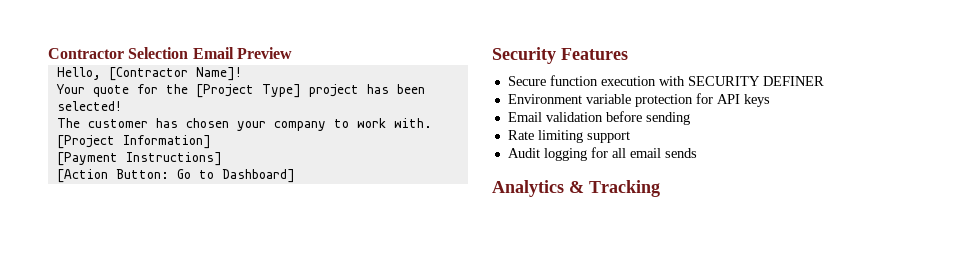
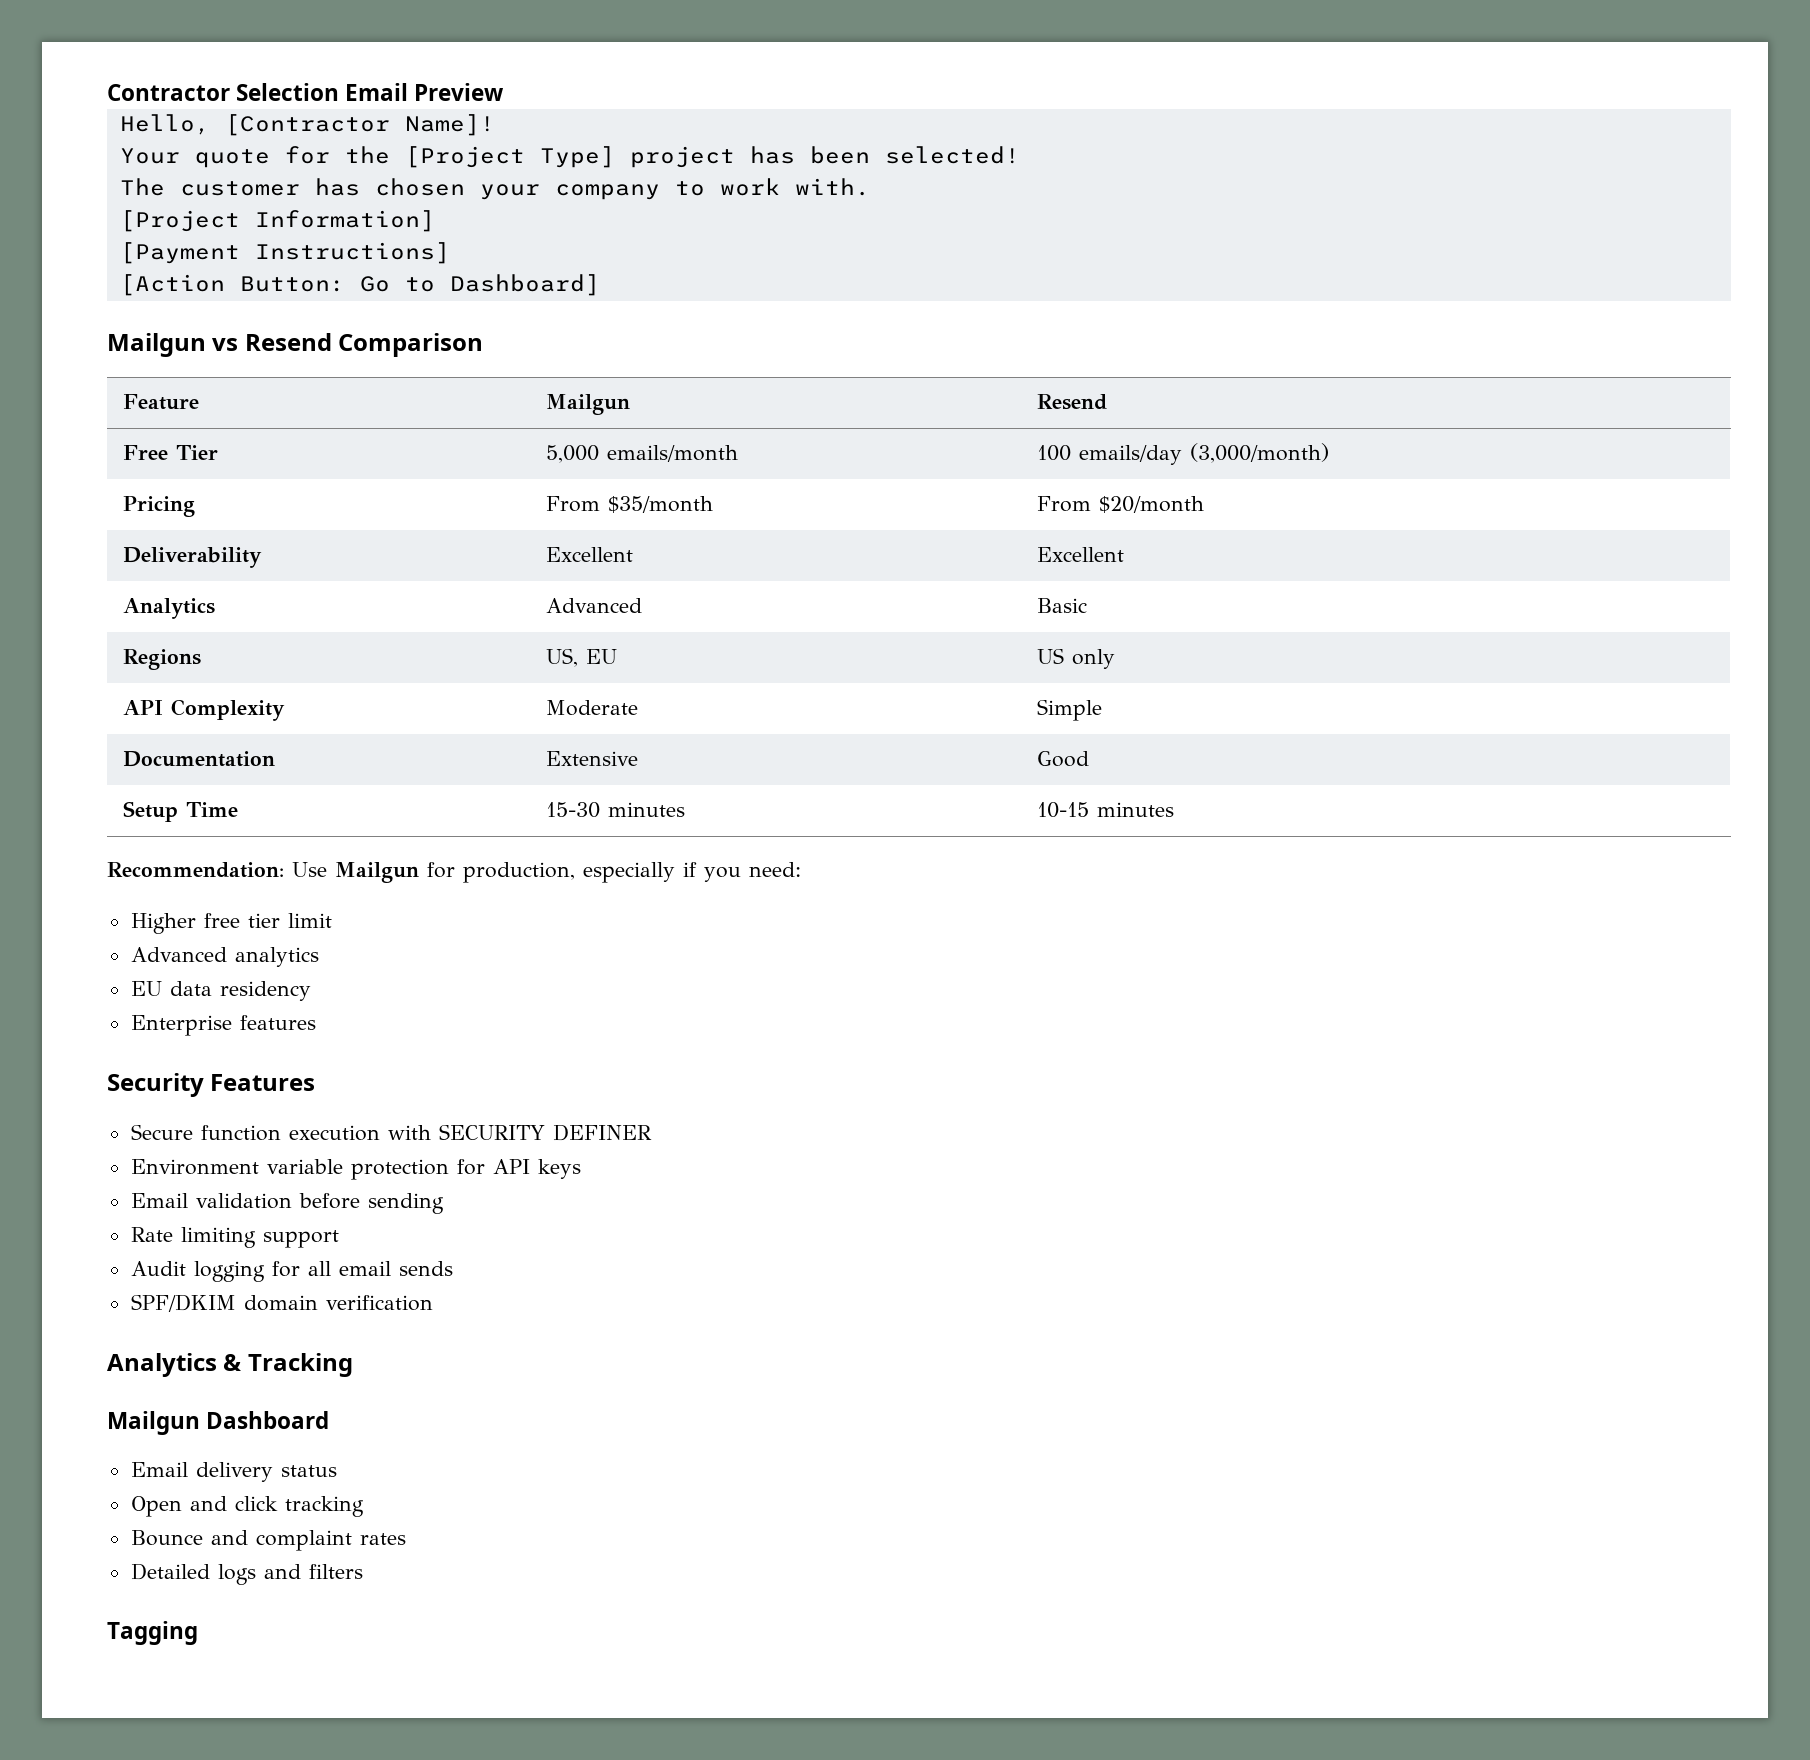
+ Mailgun vs Resend Comparison
+ Feature | Mailgun | Resend
+ Free Tier | 5,000 emails/month | 100 emails/day (3,000/month)
+ Pricing | From $35/month | From $20/month
+ Deliverability | Excellent | Excellent
+ Analytics | Advanced | Basic
+ Regions | US, EU | US only
+ API Complexity | Moderate | Simple
+ Documentation | Extensive | Good
+ Setup Time | 15-30 minutes | 10-15 minutes
+ Recommendation: Use Mailgun for production, especially if you need:
+ Higher free tier limit
+ Advanced analytics
+ EU data residency
+ Enterprise features
+ SPF/DKIM domain verification
+ Mailgun Dashboard
+ Email delivery status
+ Open and click tracking
+ Bounce and complaint rates
+ Detailed logs and filters
+ Tagging

